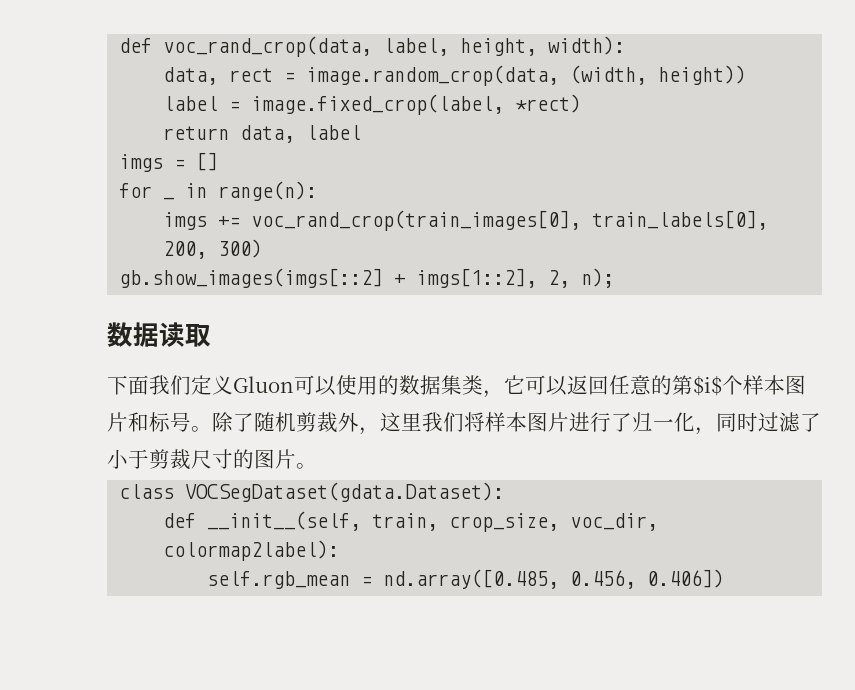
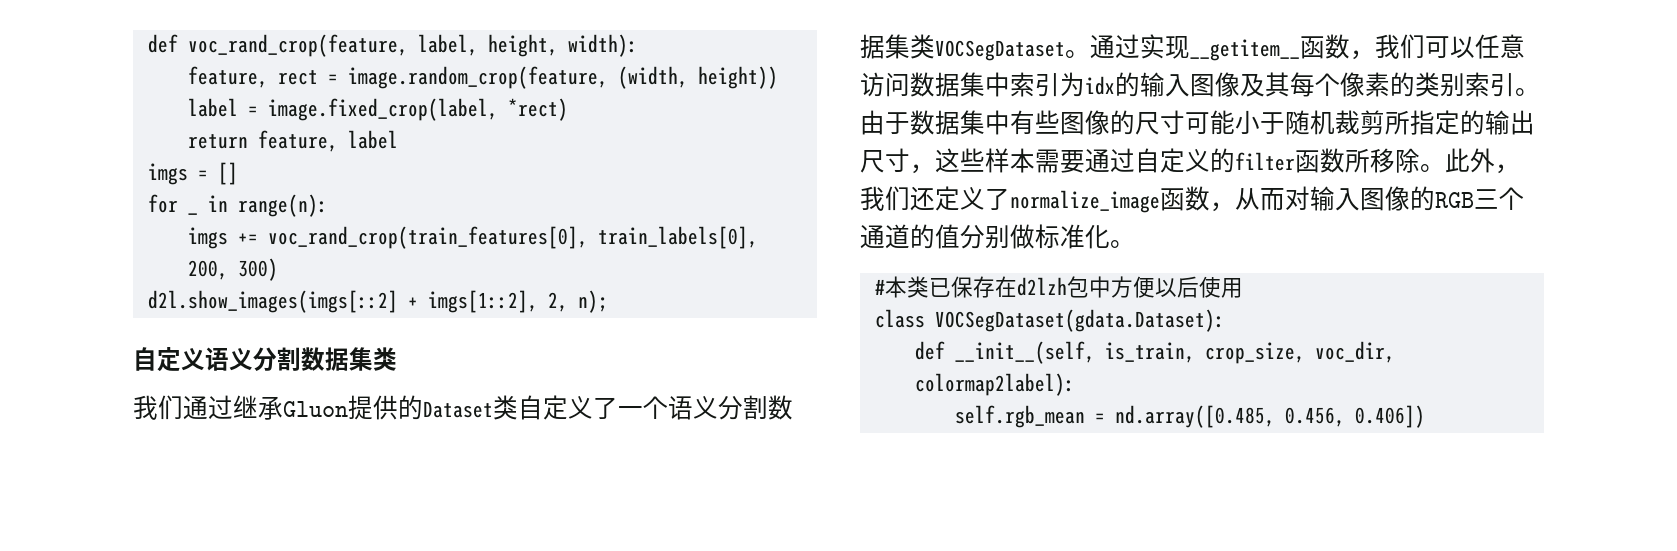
- def voc_rand_crop(data, label, height, width):
+ def voc_rand_crop(feature, label, height, width):
- data, rect = image.random_crop(data, (width, height))
+ feature, rect = image.random_crop(feature, (width, height))
- return data, label
+ return feature, label
- imgs += voc_rand_crop(train_images[0], train_labels[0], 200, 300)
+ imgs += voc_rand_crop(train_features[0], train_labels[0], 200, 300)
- gb.show_images(imgs[::2] + imgs[1::2], 2, n);
+ d2l.show_images(imgs[::2] + imgs[1::2], 2, n);
- 数据读取
- 下面我们定义Gluon可以使用的数据集类，它可以返回任意的第$i$个样本图片和标号。除了随机剪裁外，这里我们将样本图片进行了归一化，同时过滤了小于剪裁尺寸的图片。
+ 自定义语义分割数据集类
+ 我们通过继承Gluon提供的Dataset类自定义了一个语义分割数据集类VOCSegDataset。通过实现__getitem__函数，我们可以任意访问数据集中索引为idx的输入图像及其每个像素的类别索引。由于数据集中有些图像的尺寸可能小于随机裁剪所指定的输出尺寸，这些样本需要通过自定义的filter函数所移除。此外，我们还定义了normalize_image函数，从而对输入图像的RGB三个通道的值分别做标准化。
+ #本类已保存在d2lzh包中方便以后使用
- def __init__(self, train, crop_size, voc_dir, colormap2label):
+ def __init__(self, is_train, crop_size, voc_dir, colormap2label):

